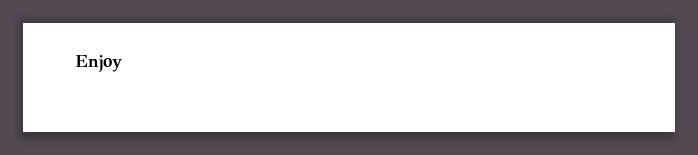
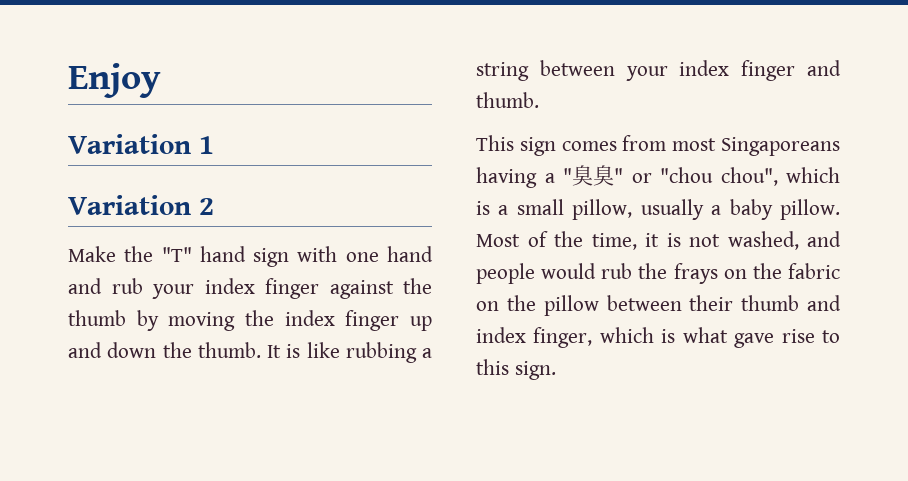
+ Variation 1
+ Variation 2
+ Make the "T" hand sign with one hand and rub your index finger against the thumb by moving the index finger up and down the thumb. It is like rubbing a string between your index finger and thumb.
+ This sign comes from most Singaporeans having a "臭臭" or "chou chou", which is a small pillow, usually a baby pillow. Most of the time, it is not washed, and people would rub the frays on the fabric on the pillow between their thumb and index finger, which is what gave rise to this sign.

